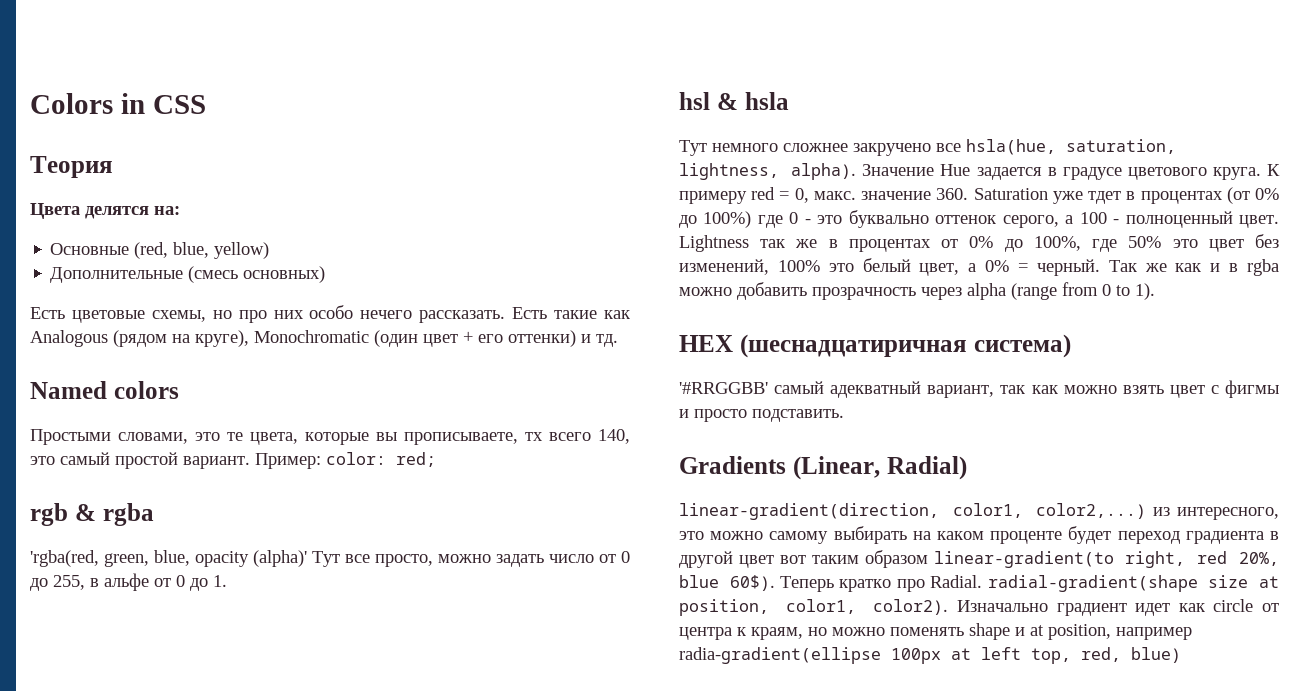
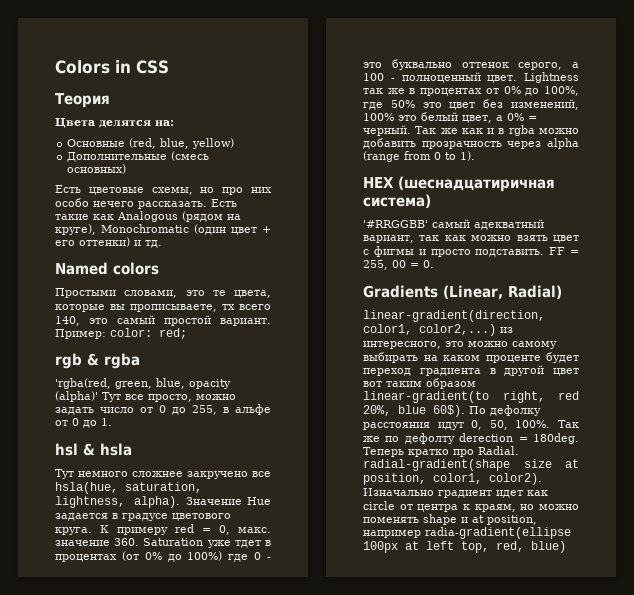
+ FF = 255, 00 = 0.
+ По дефолку расстояния идут 0, 50, 100%. Так же по дефолту derection = 180deg.

